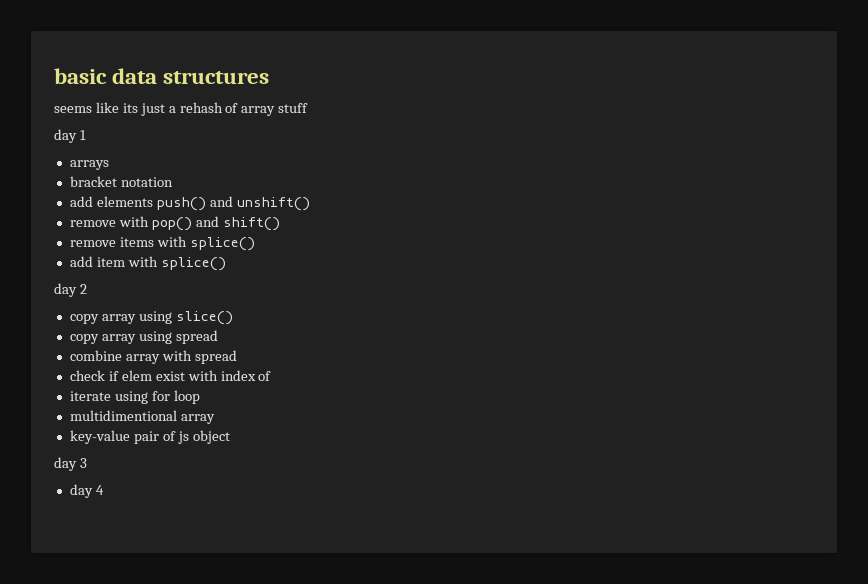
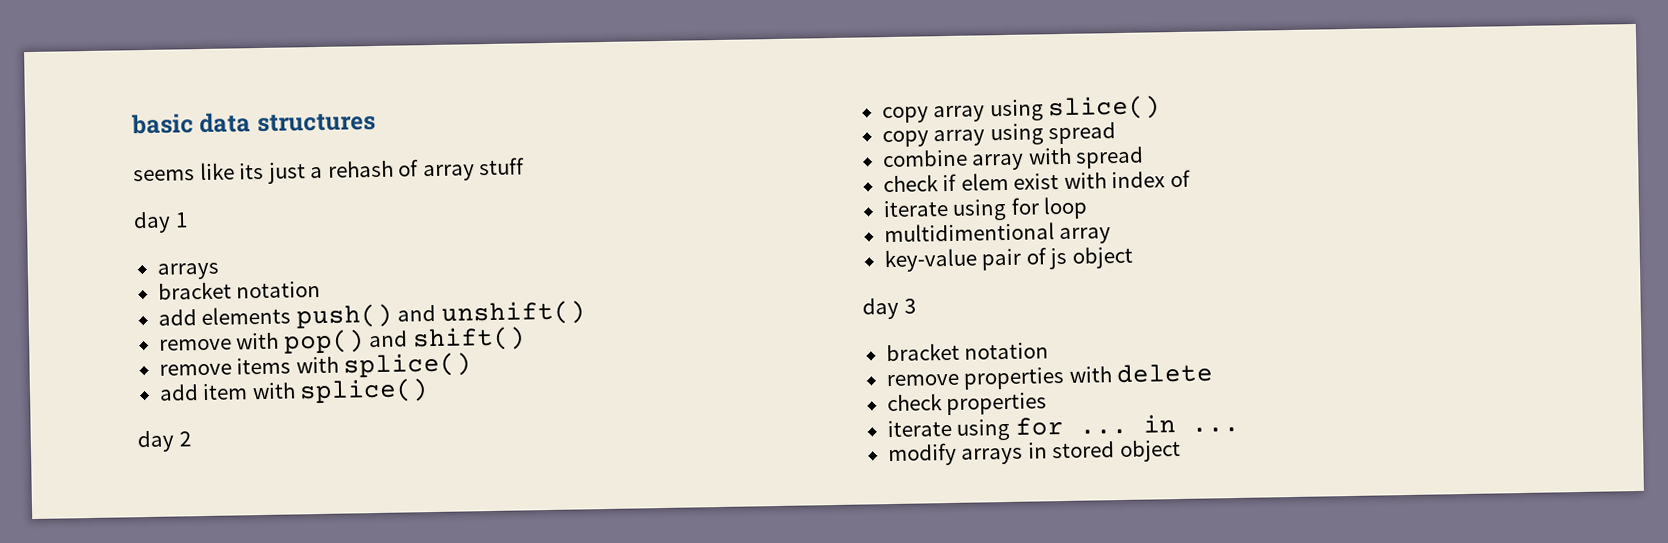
  day 3
- day 4
+ bracket notation
+ remove properties with delete
+ check properties
+ iterate using for ... in ...
+ modify arrays in stored object

